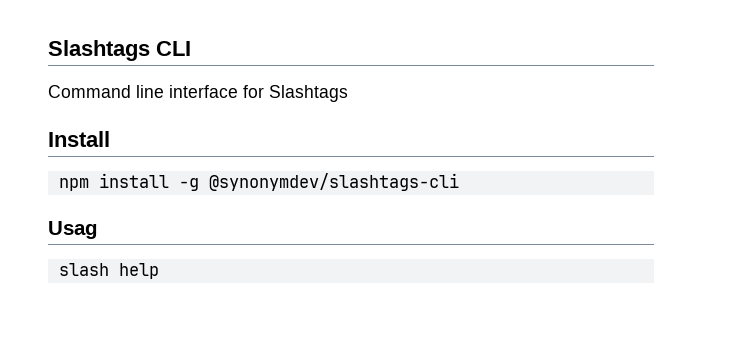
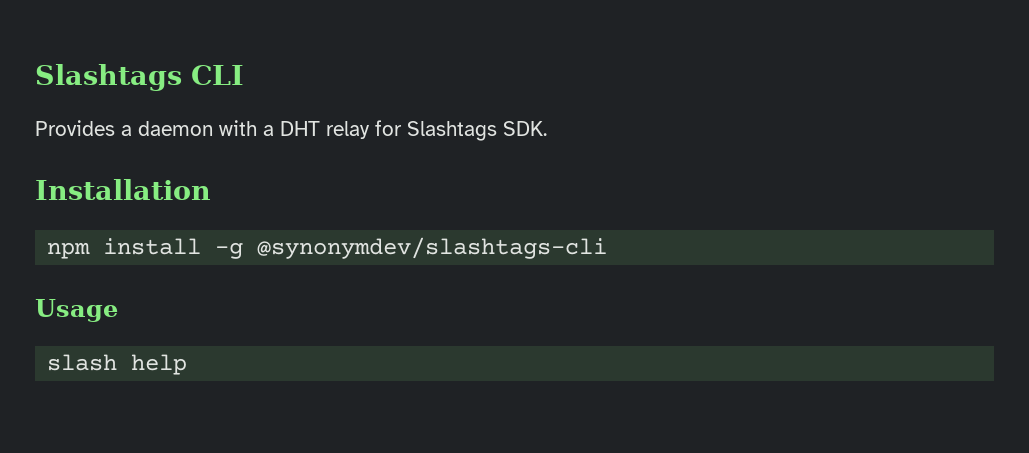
- Command line interface for Slashtags
- Install
+ Provides a daemon with a DHT relay for Slashtags SDK.
+ Installation
- Usag
+ Usage

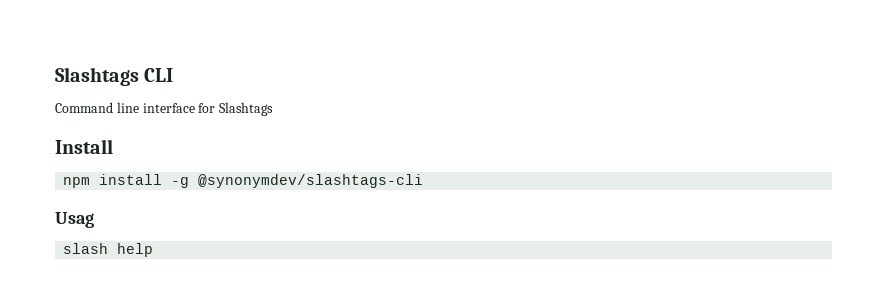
- Provides a daemon with a DHT relay for Slashtags SDK.
- Installation
+ Command line interface for Slashtags
+ Install
- Usage
+ Usag

